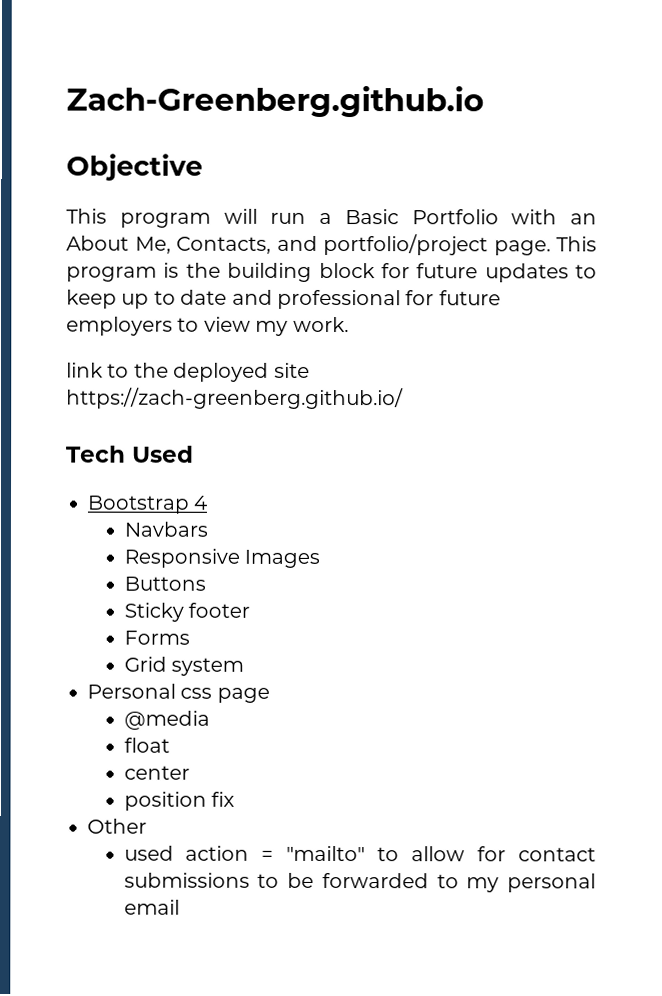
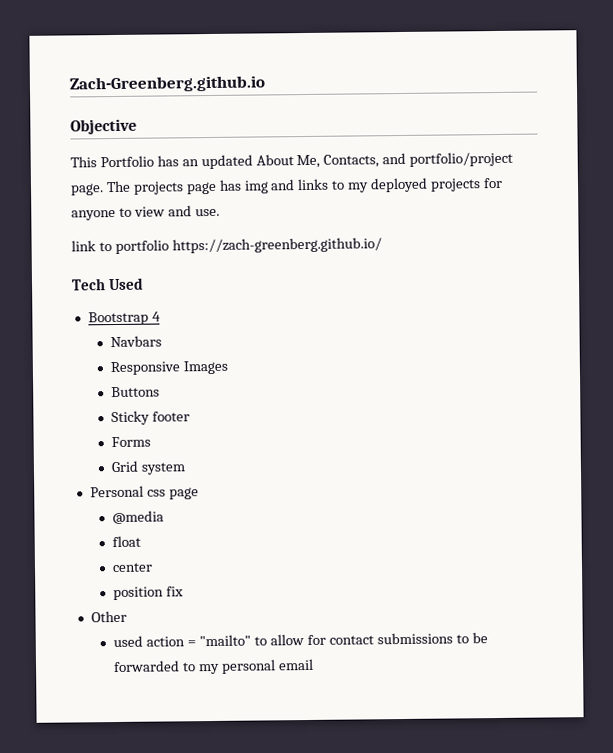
- This program will run a Basic Portfolio with an About Me, Contacts, and portfolio/project page.
+ This Portfolio has an updated About Me, Contacts, and portfolio/project page.
- This program is the building block for future updates to keep up to date and professional for future employers to view my work.
+ The projects page has img and links to my deployed projects for anyone to view and use.
- link to the deployed site https://zach-greenberg.github.io/
+ link to portfolio https://zach-greenberg.github.io/

